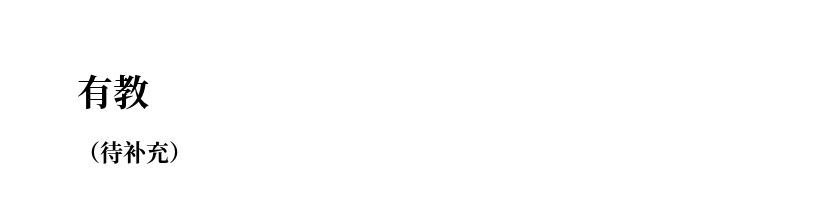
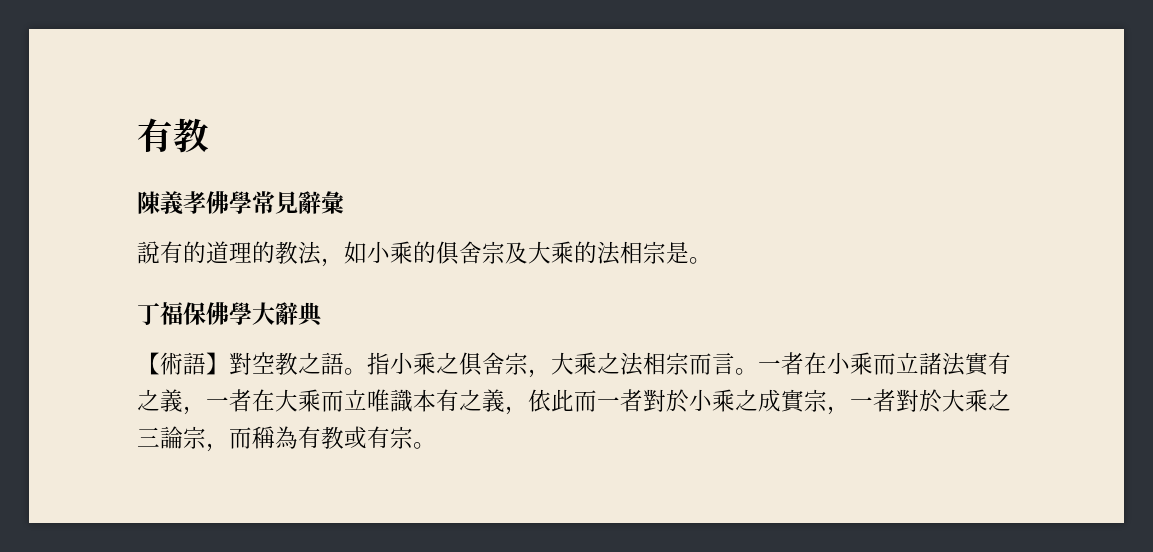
- （待补充）
+ 陳義孝佛學常見辭彙
+ 說有的道理的教法，如小乘的俱舍宗及大乘的法相宗是。
+ 丁福保佛學大辭典
+ 【術語】對空教之語。指小乘之俱舍宗，大乘之法相宗而言。一者在小乘而立諸法實有之義，一者在大乘而立唯識本有之義，依此而一者對於小乘之成實宗，一者對於大乘之三論宗，而稱為有教或有宗。

